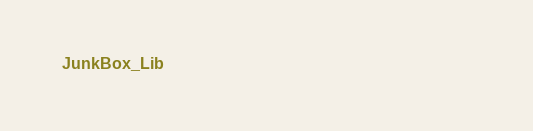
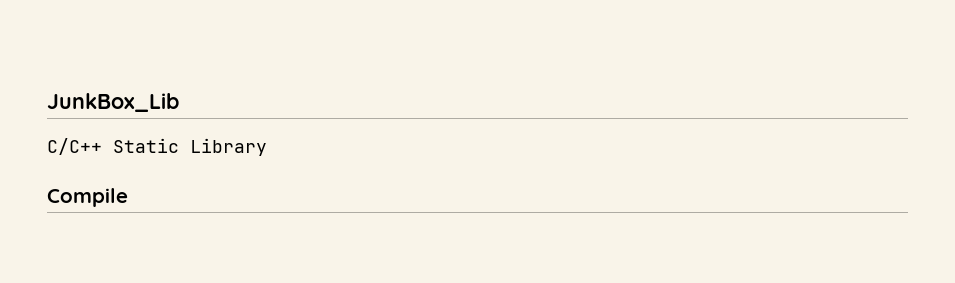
+ C/C++ Static Library
+ Compile

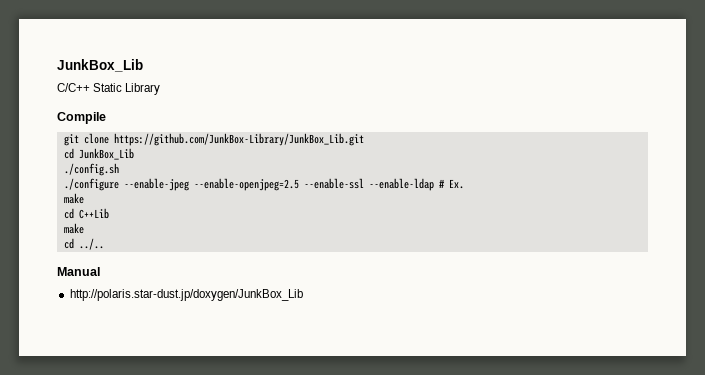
+ git clone https://github.com/JunkBox-Library/JunkBox_Lib.git
+ cd JunkBox_Lib
+ ./config.sh
+ ./configure --enable-jpeg --enable-openjpeg=2.5 --enable-ssl --enable-ldap # Ex.
+ make
+ cd C++Lib
+ make
+ cd ../..
+ Manual
+ http://polaris.star-dust.jp/doxygen/JunkBox_Lib

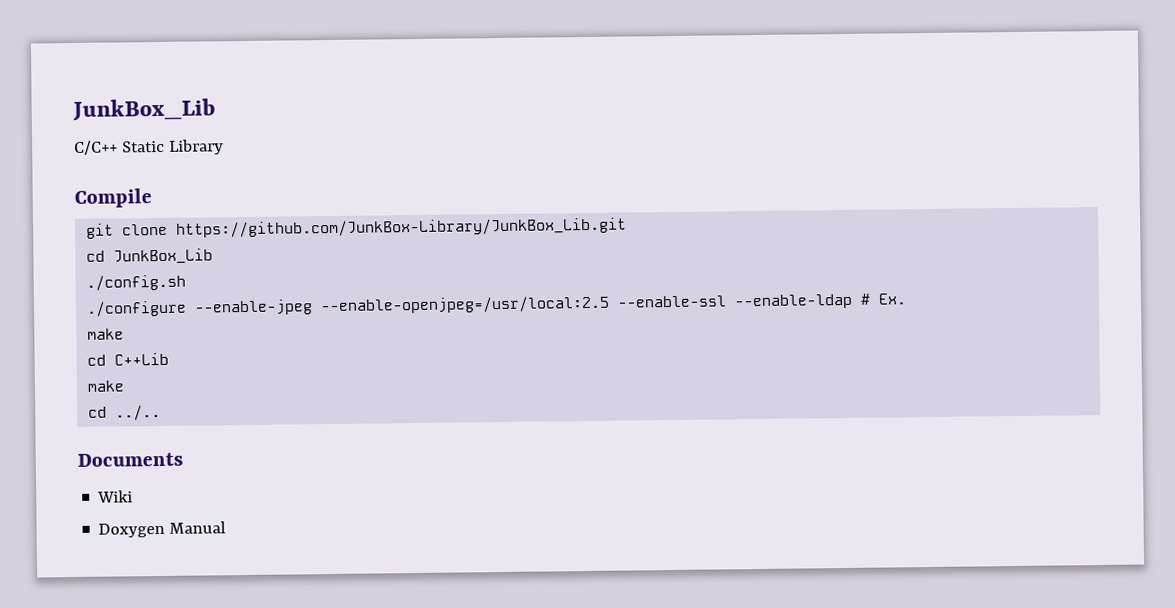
- ./configure --enable-jpeg --enable-openjpeg=2.5 --enable-ssl --enable-ldap # Ex.
+ ./configure --enable-jpeg --enable-openjpeg=/usr/local:2.5 --enable-ssl --enable-ldap # Ex.
- Manual
+ Documents
+ Wiki
+ Doxygen Manual
- http://polaris.star-dust.jp/doxygen/JunkBox_Lib

